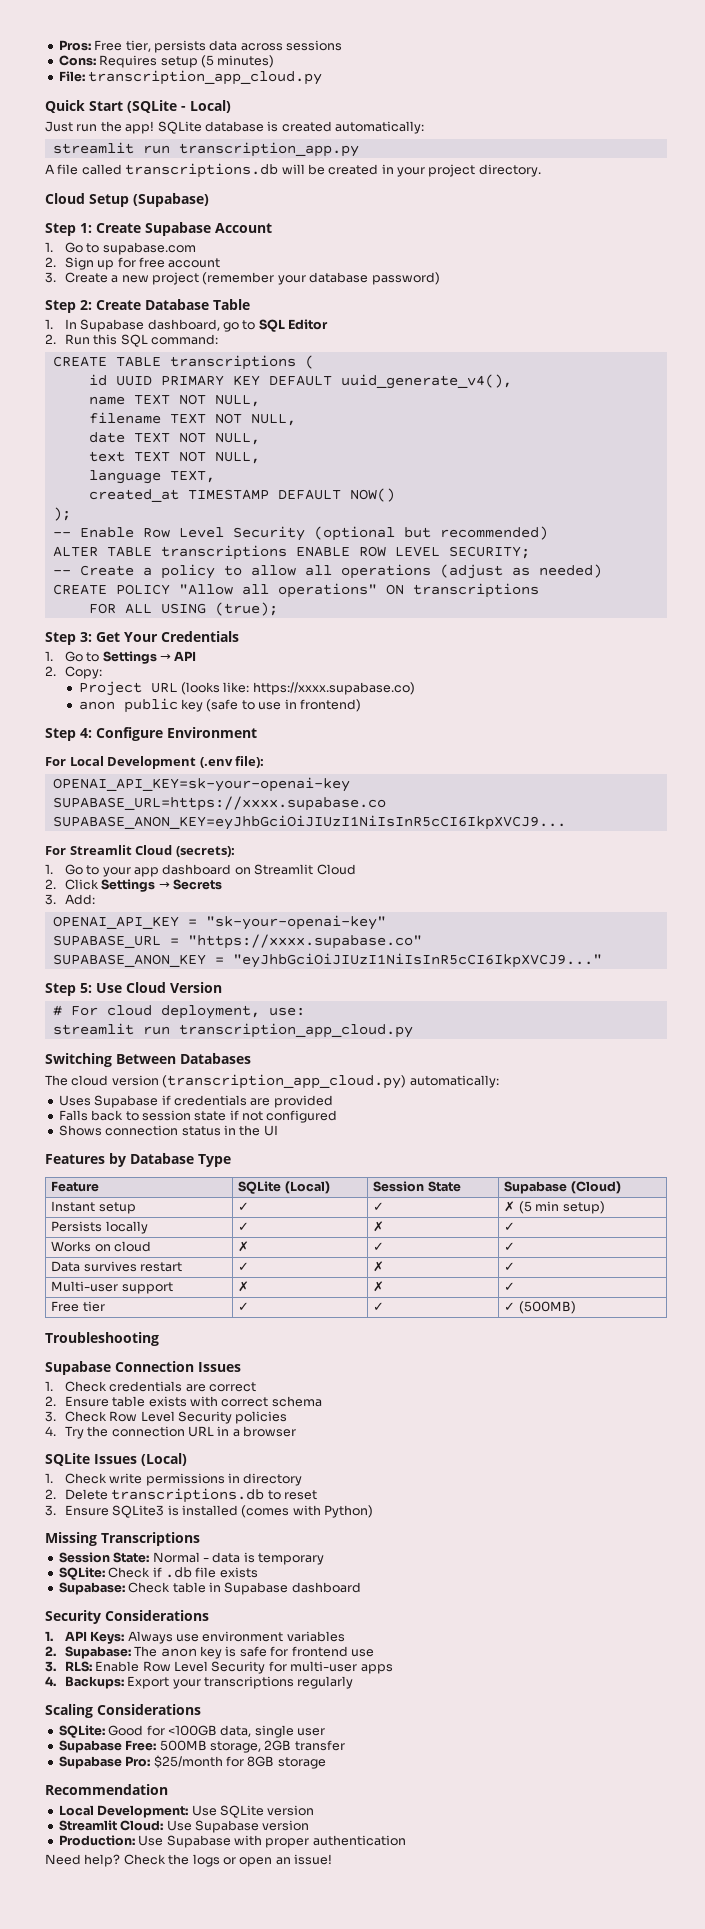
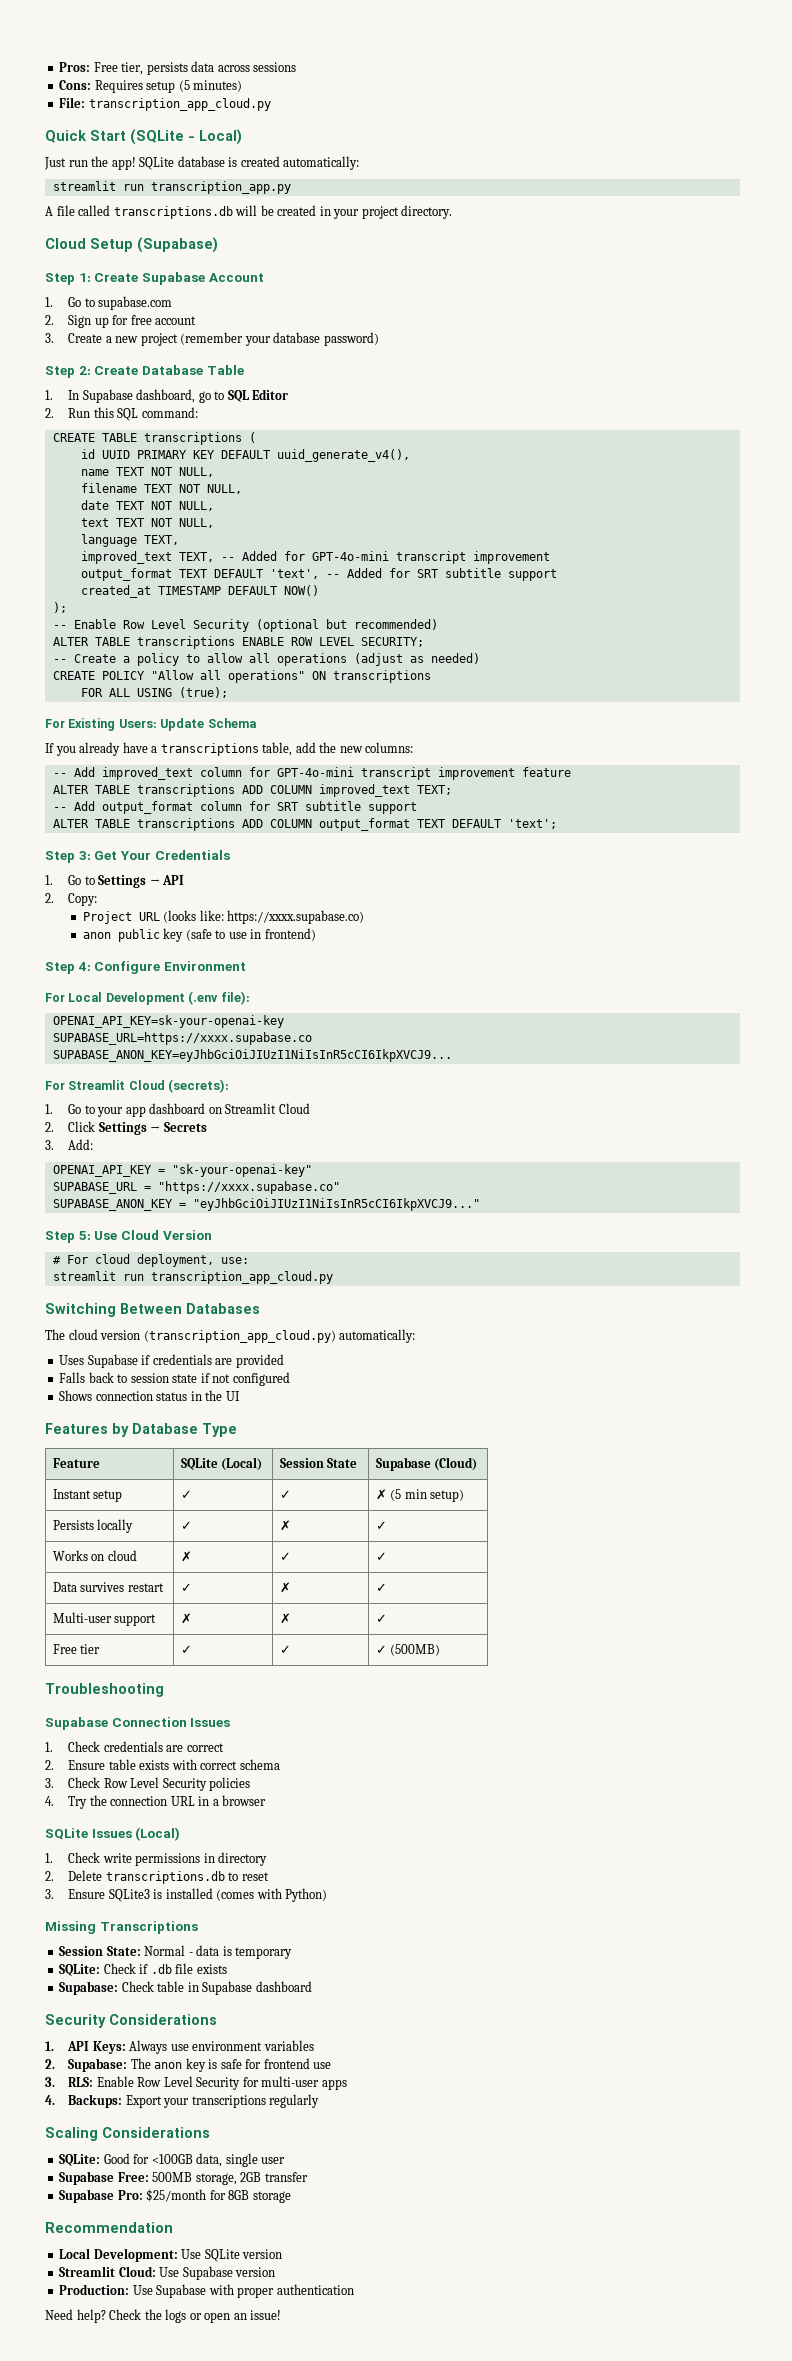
+ improved_text TEXT, -- Added for GPT-4o-mini transcript improvement
+ output_format TEXT DEFAULT 'text', -- Added for SRT subtitle support
+ For Existing Users: Update Schema
+ If you already have a transcriptions table, add the new columns:
+ -- Add improved_text column for GPT-4o-mini transcript improvement feature
+ ALTER TABLE transcriptions ADD COLUMN improved_text TEXT;
+ -- Add output_format column for SRT subtitle support
+ ALTER TABLE transcriptions ADD COLUMN output_format TEXT DEFAULT 'text';

